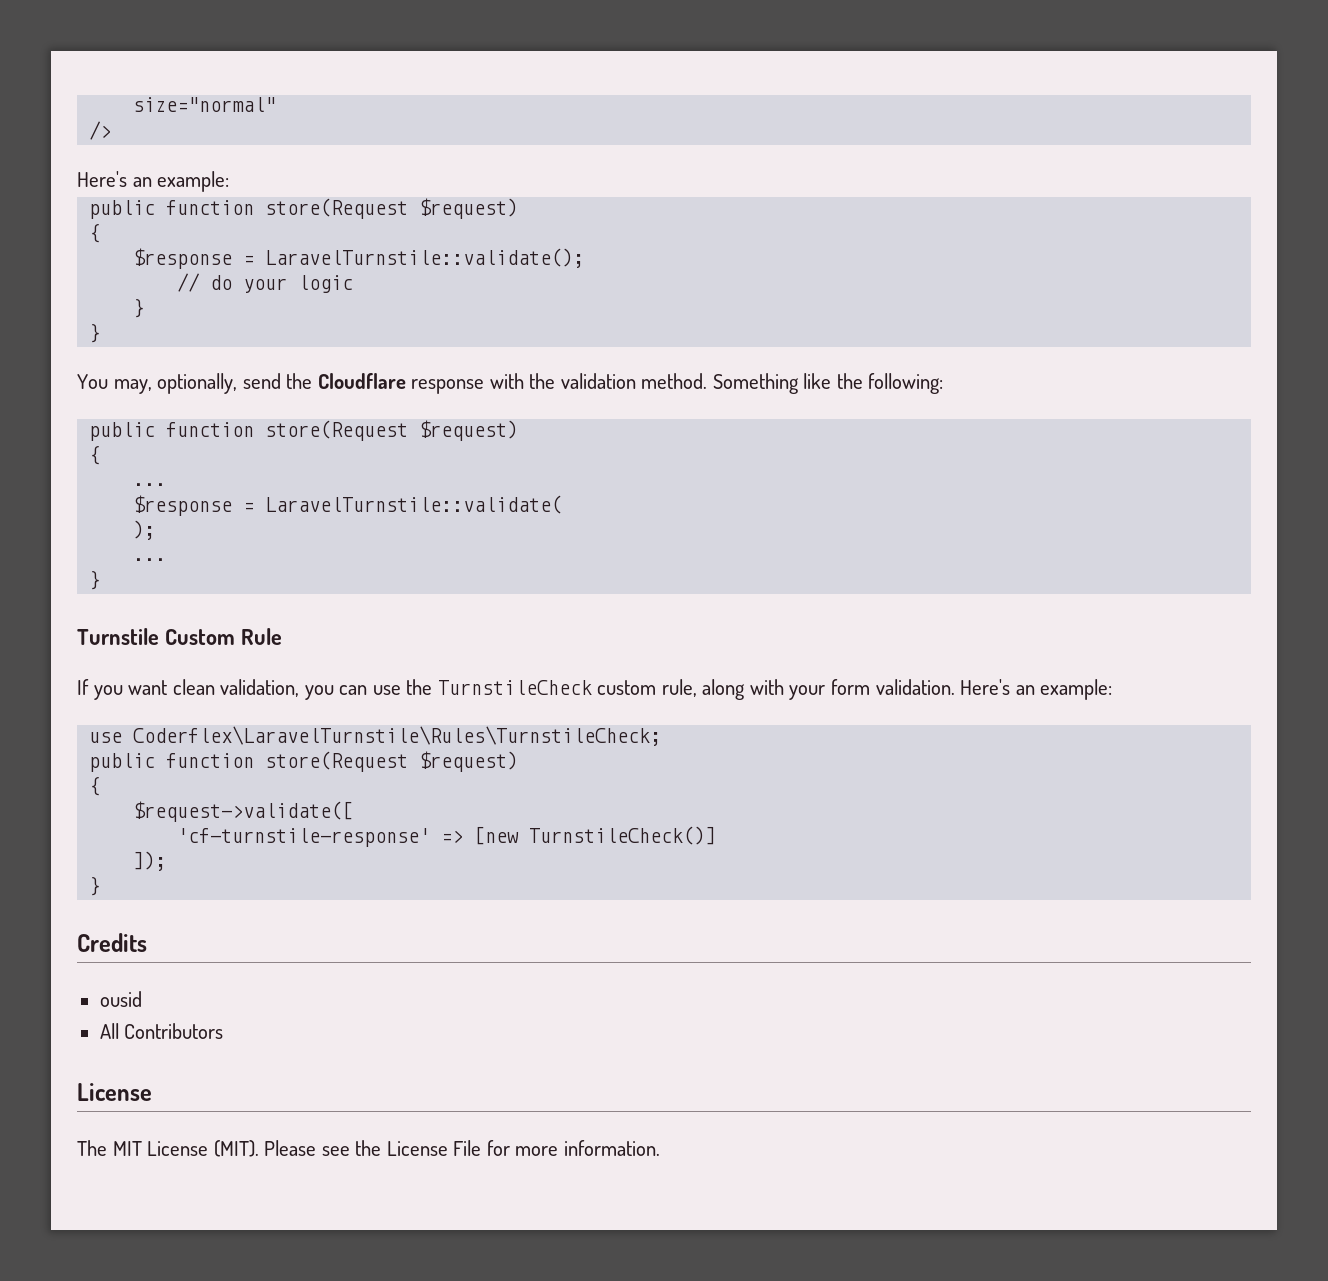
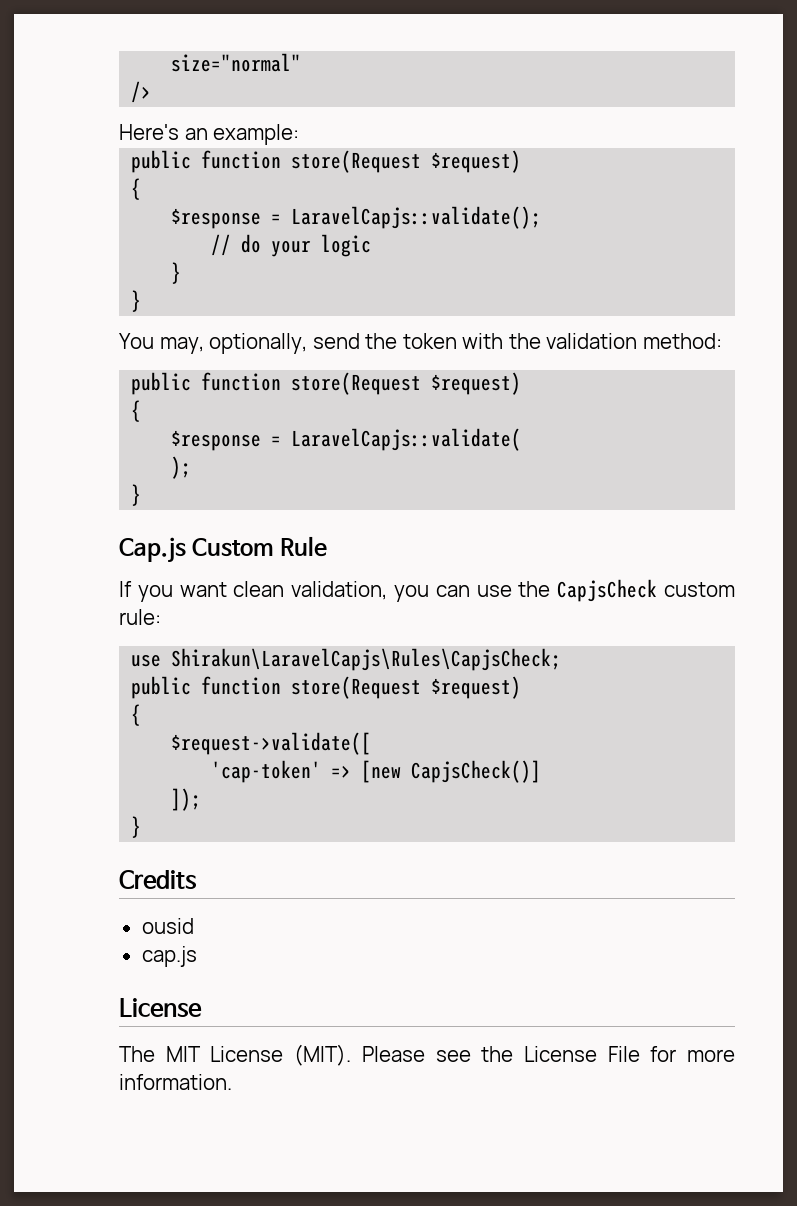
- $response = LaravelTurnstile::validate();
+ $response = LaravelCapjs::validate();
- You may, optionally, send the Cloudflare response with the validation method. Something like the following:
+ You may, optionally, send the token with the validation method:
  public function store(Request $request)
  {
- ...
- $response = LaravelTurnstile::validate(
+ $response = LaravelCapjs::validate(
  );
- ...
  }
- Turnstile Custom Rule
+ Cap.js Custom Rule
- If you want clean validation, you can use the TurnstileCheck custom rule, along with your form validation. Here's an example:
- use Coderflex\LaravelTurnstile\Rules\TurnstileCheck;
+ If you want clean validation, you can use the CapjsCheck custom rule:
+ use Shirakun\LaravelCapjs\Rules\CapjsCheck;
- 'cf-turnstile-response' => [new TurnstileCheck()]
+ 'cap-token' => [new CapjsCheck()]
- All Contributors
+ cap.js

